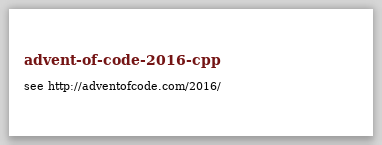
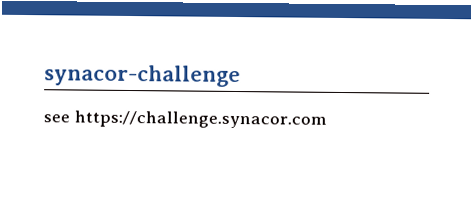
- advent-of-code-2016-cpp
+ synacor-challenge
- see http://adventofcode.com/2016/
+ see https://challenge.synacor.com

